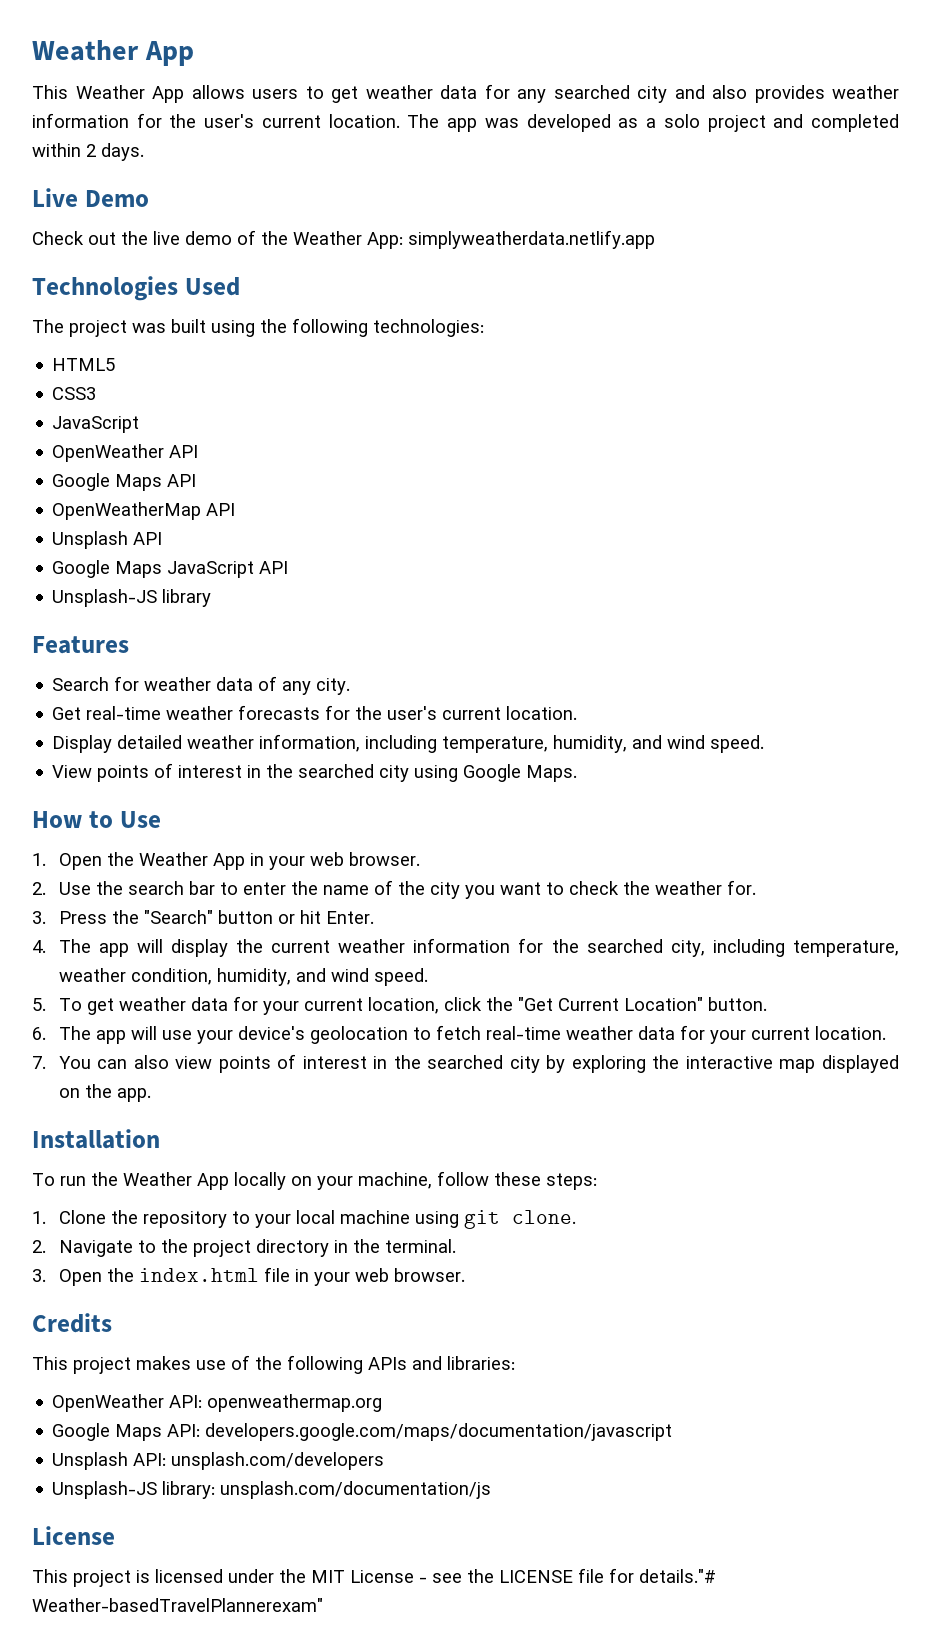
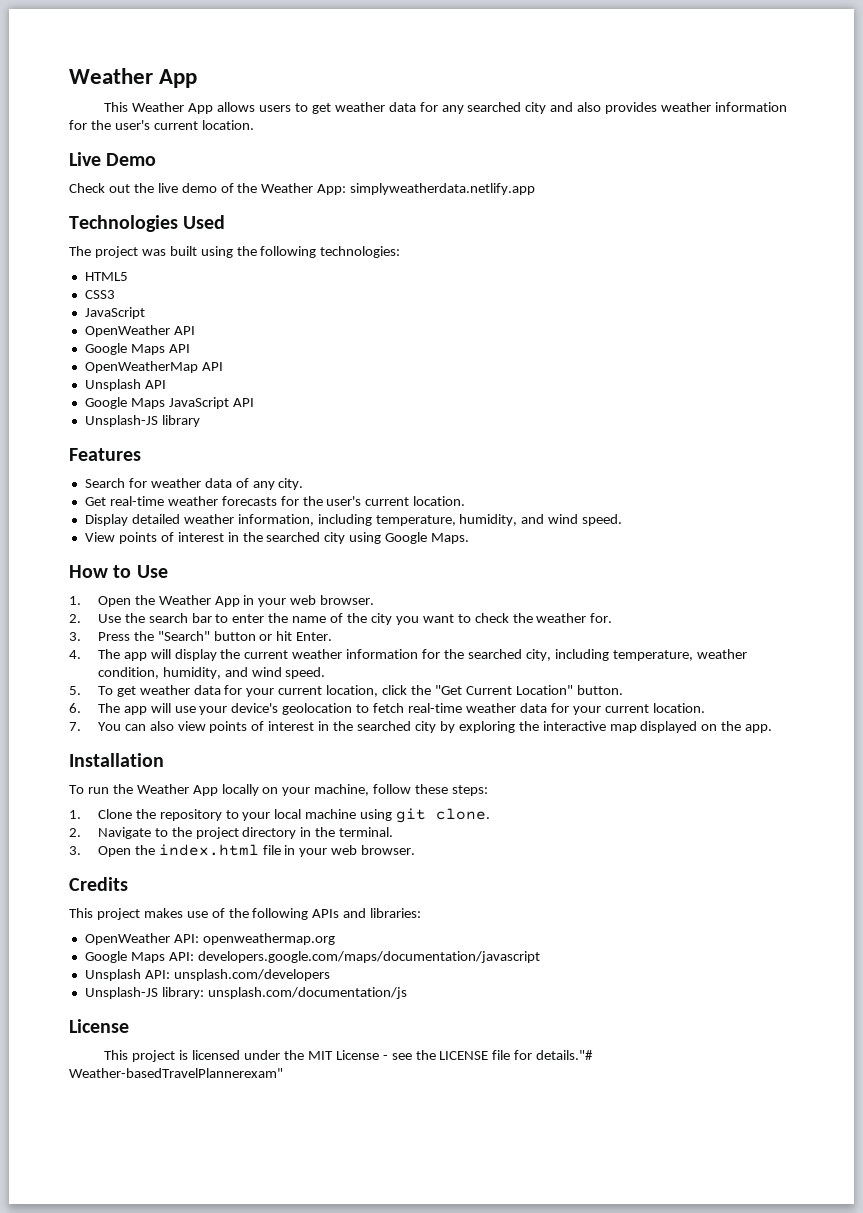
- The app was developed as a solo project and completed within 2 days.

